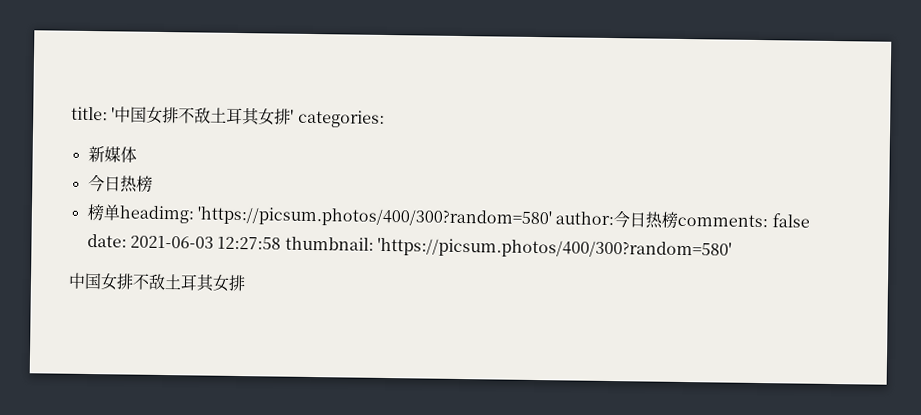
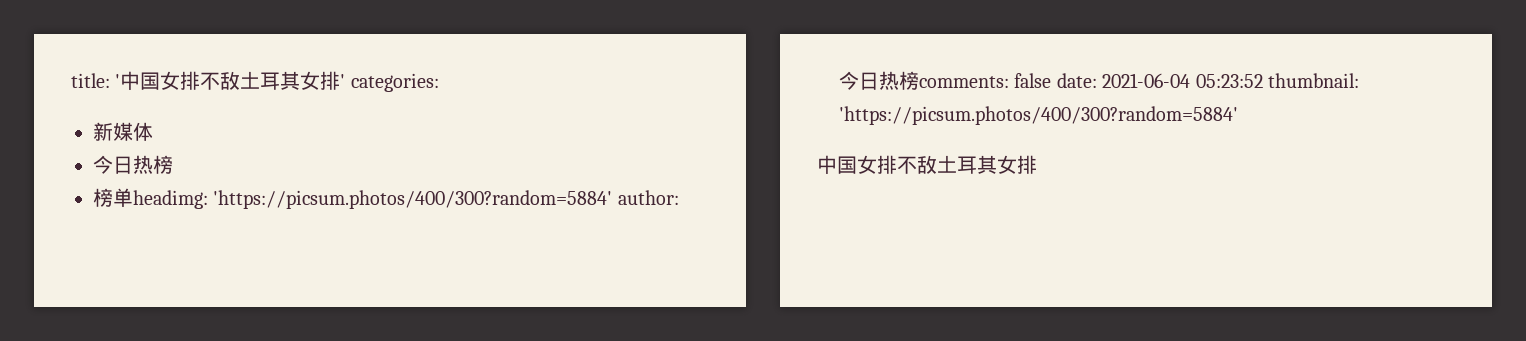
- 榜单headimg: 'https://picsum.photos/400/300?random=580' author:今日热榜comments: false date: 2021-06-03 12:27:58 thumbnail: 'https://picsum.photos/400/300?random=580'
+ 榜单headimg: 'https://picsum.photos/400/300?random=5884' author:今日热榜comments: false date: 2021-06-04 05:23:52 thumbnail: 'https://picsum.photos/400/300?random=5884'

